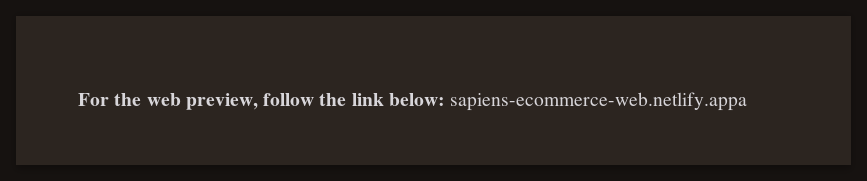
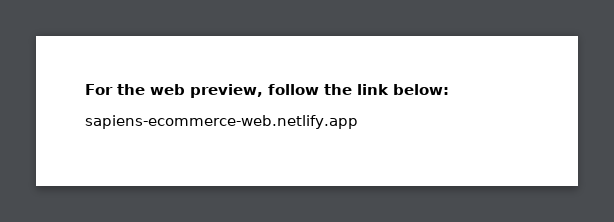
- For the web preview, follow the link below: sapiens-ecommerce-web.netlify.appa
+ For the web preview, follow the link below:
+ sapiens-ecommerce-web.netlify.app

